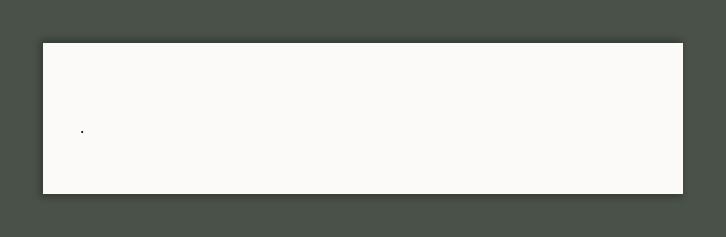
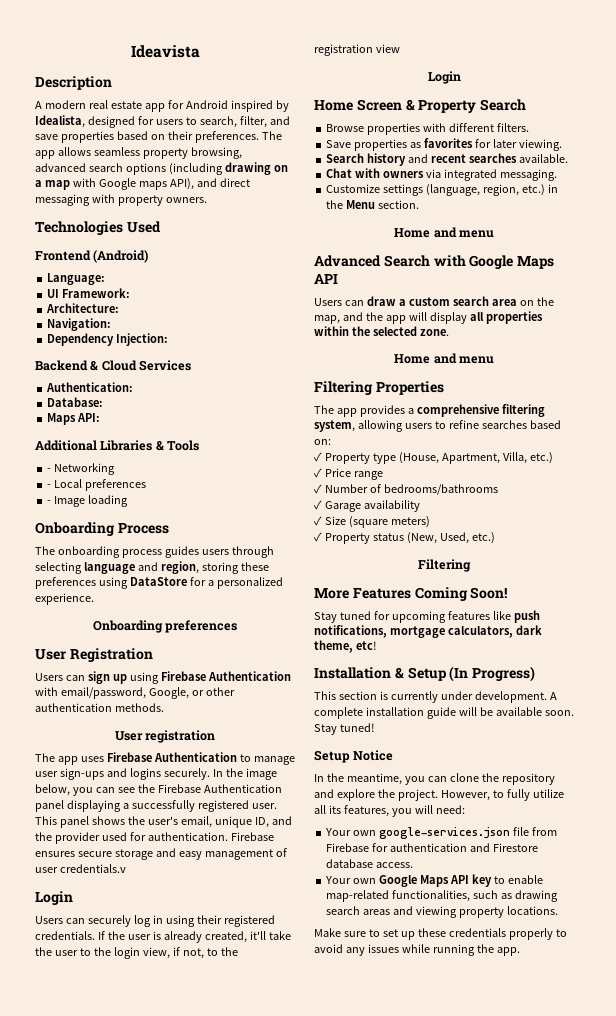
- .
+ Ideavista
+ Description
+ A modern real estate app for Android inspired by Idealista, designed for users to search, filter, and save properties based on their preferences. The app allows seamless property browsing, advanced search options (including drawing on a map with Google maps API), and direct messaging with property owners.
+ Technologies Used
+ Frontend (Android)
+ Language:
+ UI Framework:
+ Architecture:
+ Navigation:
+ Dependency Injection:
+ Backend & Cloud Services
+ Authentication:
+ Database:
+ Maps API:
+ Additional Libraries & Tools
+ - Networking
+ - Local preferences
+ - Image loading
+ Onboarding Process
+ The onboarding process guides users through selecting language and region, storing these preferences using DataStore for a personalized experience.
+ Onboarding preferences
+ User Registration
+ Users can sign up using Firebase Authentication with email/password, Google, or other authentication methods.
+ User registration
+ The app uses Firebase Authentication to manage user sign-ups and logins securely. In the image below, you can see the Firebase Authentication panel displaying a successfully registered user. This panel shows the user's email, unique ID, and the provider used for authentication. Firebase ensures secure storage and easy management of user credentials.v
+ Login
+ Users can securely log in using their registered credentials. If the user is already created, it'll take the user to the login view, if not, to the registration view
+ Login
+ Home Screen & Property Search
+ Browse properties with different filters.
+ Save properties as favorites for later viewing.
+ Search history and recent searches available.
+ Chat with owners via integrated messaging.
+ Customize settings (language, region, etc.) in the Menu section.
+ Home and menu
+ Advanced Search with Google Maps API
+ Users can draw a custom search area on the map, and the app will display all properties within the selected zone.
+ Home and menu
+ Filtering Properties
+ The app provides a comprehensive filtering system, allowing users to refine searches based on:
+ ✓ Property type (House, Apartment, Villa, etc.)
+ ✓ Price range
+ ✓ Number of bedrooms/bathrooms
+ ✓ Garage availability
+ ✓ Size (square meters)
+ ✓ Property status (New, Used, etc.)
+ Filtering
+ More Features Coming Soon!
+ Stay tuned for upcoming features like push notifications, mortgage calculators, dark theme, etc!
+ Installation & Setup (In Progress)
+ This section is currently under development. A complete installation guide will be available soon. Stay tuned!
+ Setup Notice
+ In the meantime, you can clone the repository and explore the project. However, to fully utilize all its features, you will need:
+ Your own google-services.json file from Firebase for authentication and Firestore database access.
+ Your own Google Maps API key to enable map-related functionalities, such as drawing search areas and viewing property locations.
+ Make sure to set up these credentials properly to avoid any issues while running the app.

